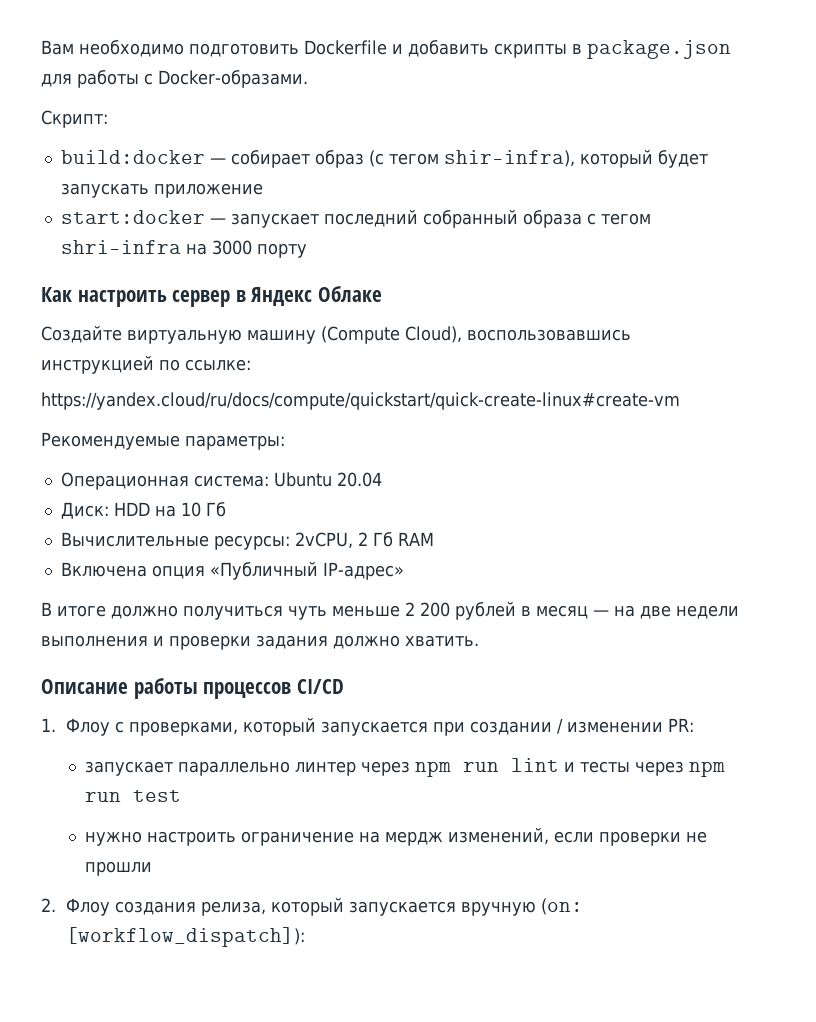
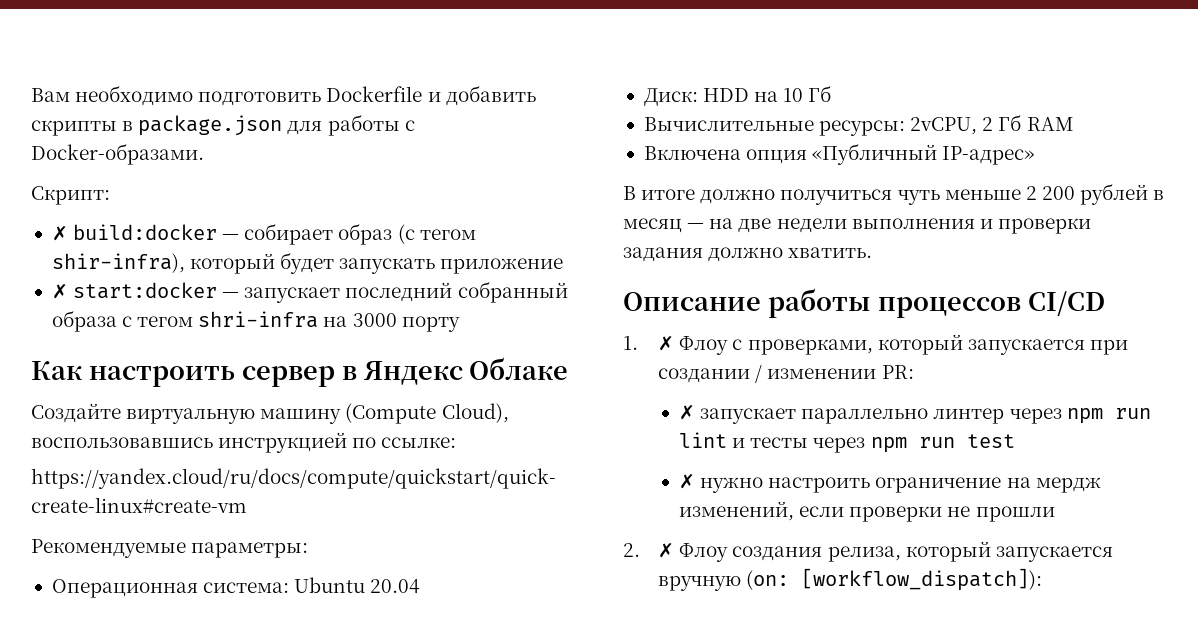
- build:docker — собирает образ (с тегом shir-infra), который будет запускать приложение
+ ✗ build:docker — собирает образ (с тегом shir-infra), который будет запускать приложение
- start:docker — запускает последний собранный образа с тегом shri-infra на 3000 порту
+ ✗ start:docker — запускает последний собранный образа с тегом shri-infra на 3000 порту
- 1. Флоу с проверками, который запускается при создании / изменении PR:
+ 1. ✗ Флоу с проверками, который запускается при создании / изменении PR:
- запускает параллельно линтер через npm run lint и тесты через npm run test
+ ✗ запускает параллельно линтер через npm run lint и тесты через npm run test
- нужно настроить ограничение на мердж изменений, если проверки не прошли
+ ✗ нужно настроить ограничение на мердж изменений, если проверки не прошли
- 2. Флоу создания релиза, который запускается вручную (on: [workflow_dispatch]):
+ 2. ✗ Флоу создания релиза, который запускается вручную (on: [workflow_dispatch]):

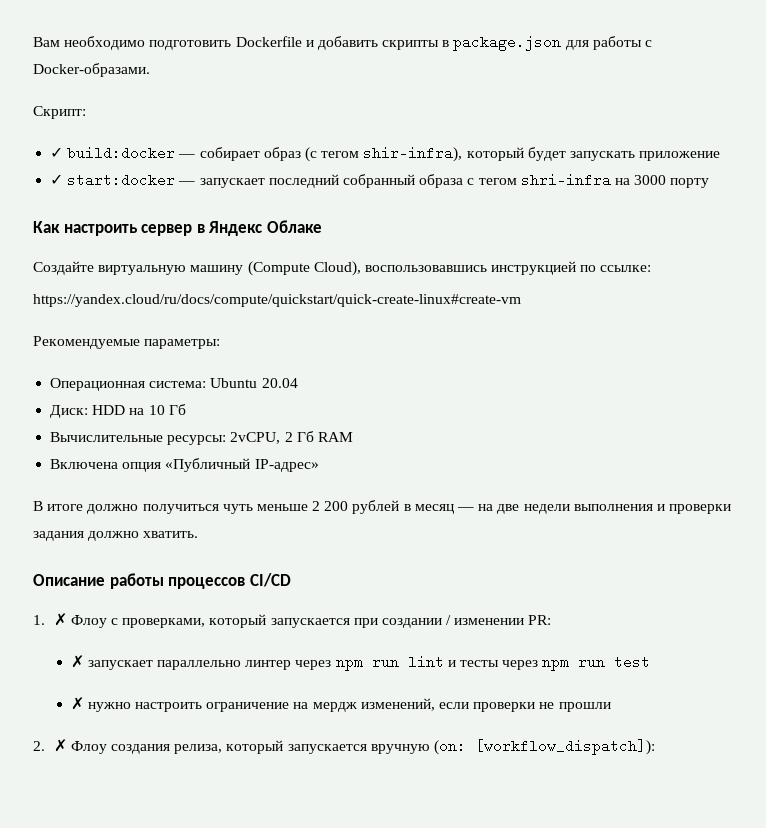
- ✗ build:docker — собирает образ (с тегом shir-infra), который будет запускать приложение
+ ✓ build:docker — собирает образ (с тегом shir-infra), который будет запускать приложение
- ✗ start:docker — запускает последний собранный образа с тегом shri-infra на 3000 порту
+ ✓ start:docker — запускает последний собранный образа с тегом shri-infra на 3000 порту

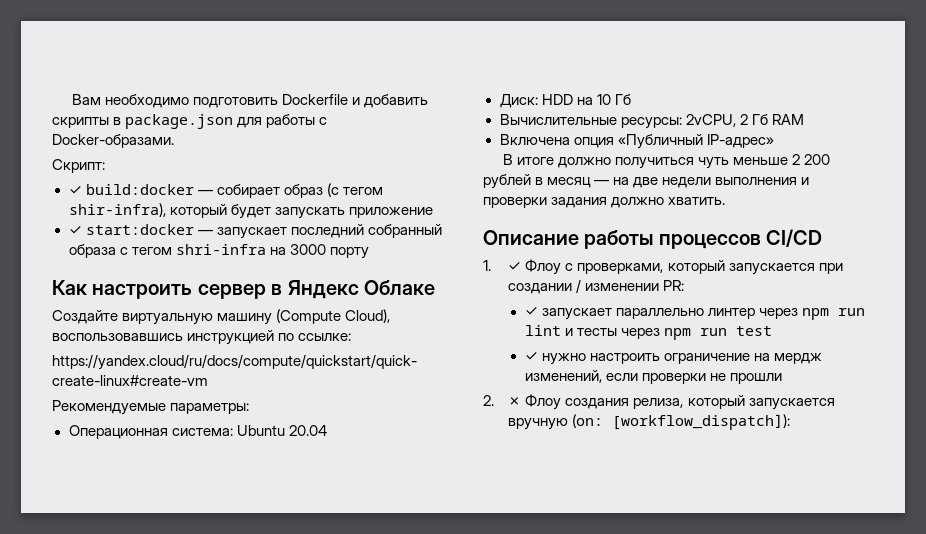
- 1. ✗ Флоу с проверками, который запускается при создании / изменении PR:
+ 1. ✓ Флоу с проверками, который запускается при создании / изменении PR:
- ✗ запускает параллельно линтер через npm run lint и тесты через npm run test
+ ✓ запускает параллельно линтер через npm run lint и тесты через npm run test
- ✗ нужно настроить ограничение на мердж изменений, если проверки не прошли
+ ✓ нужно настроить ограничение на мердж изменений, если проверки не прошли

